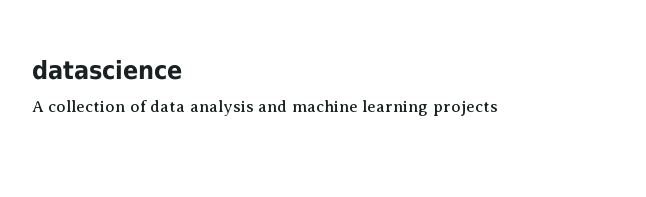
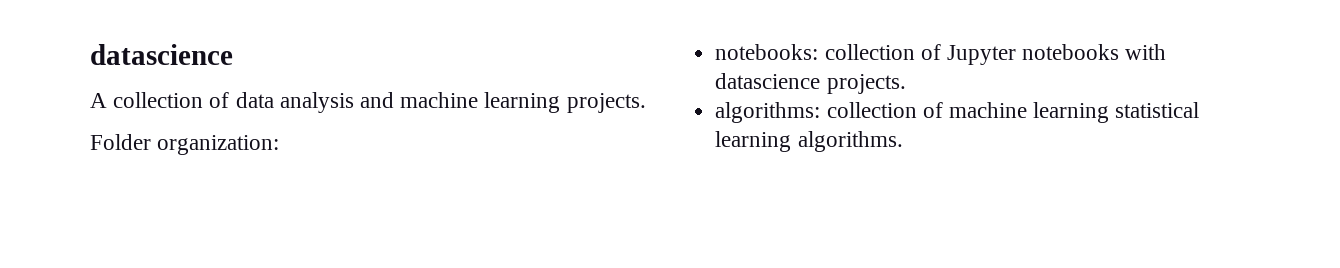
- A collection of data analysis and machine learning projects
+ A collection of data analysis and machine learning projects.
+ Folder organization:
+ notebooks: collection of Jupyter notebooks with datascience projects.
+ algorithms: collection of machine learning statistical learning algorithms.

